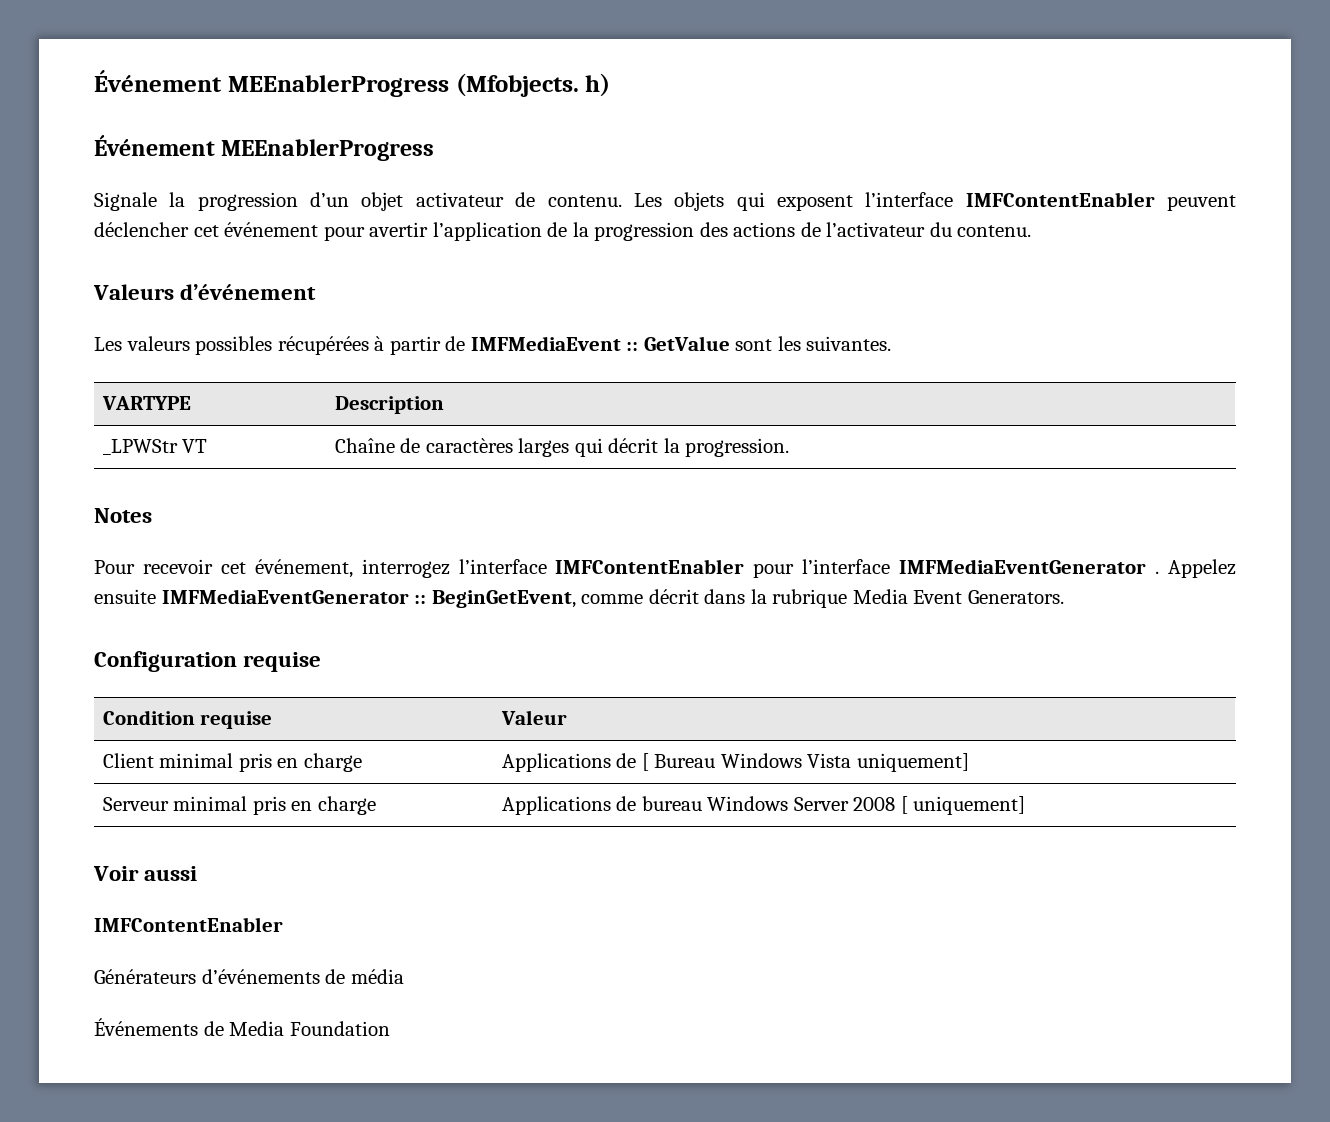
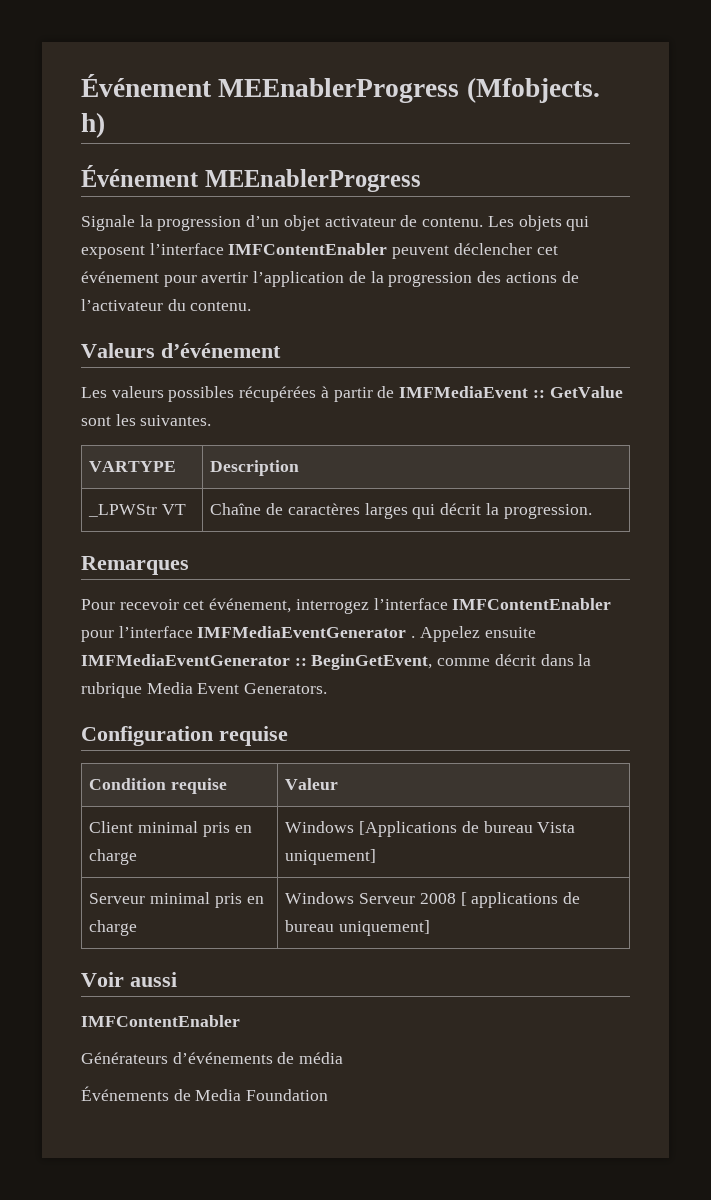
- Notes
+ Remarques
- Client minimal pris en charge | Applications de [ Bureau Windows Vista uniquement]
+ Client minimal pris en charge | Windows [Applications de bureau Vista uniquement]
- Serveur minimal pris en charge | Applications de bureau Windows Server 2008 [ uniquement]
+ Serveur minimal pris en charge | Windows Serveur 2008 [ applications de bureau uniquement]

